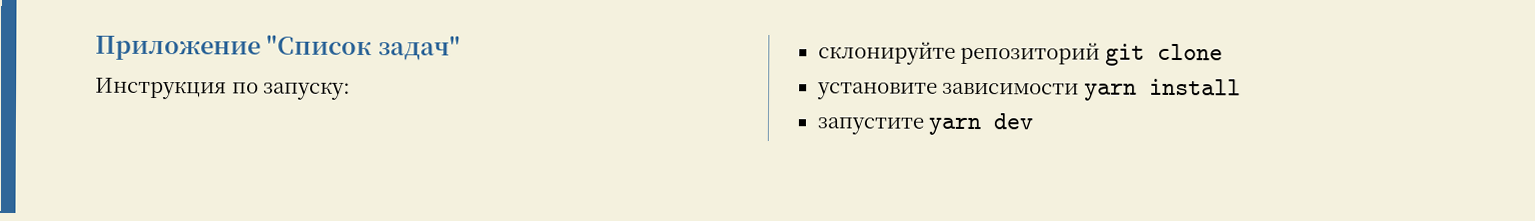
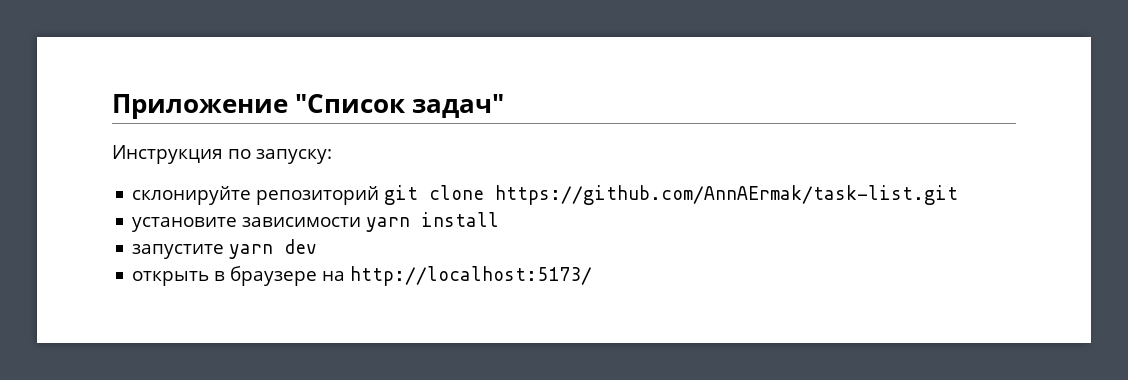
- склонируйте репозиторий git clone
+ склонируйте репозиторий git clone https://github.com/AnnAErmak/task-list.git
+ открыть в браузере на http://localhost:5173/

